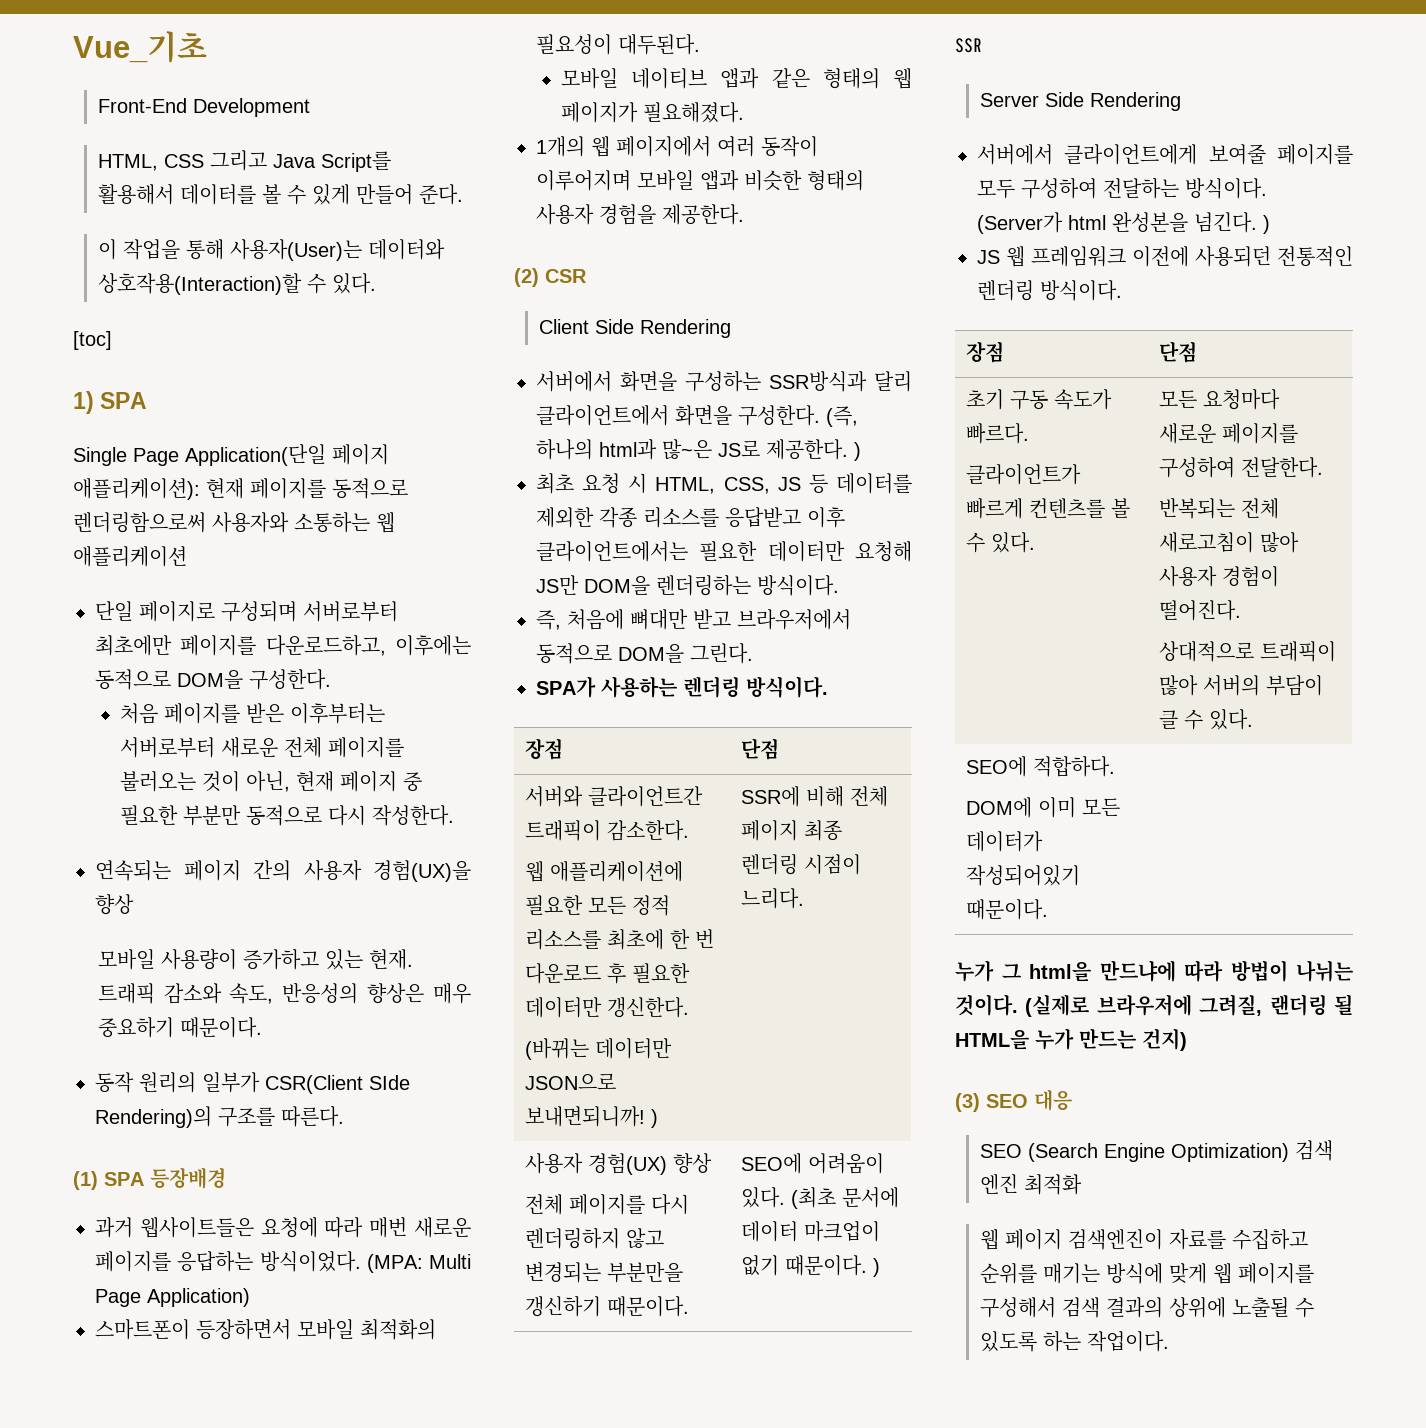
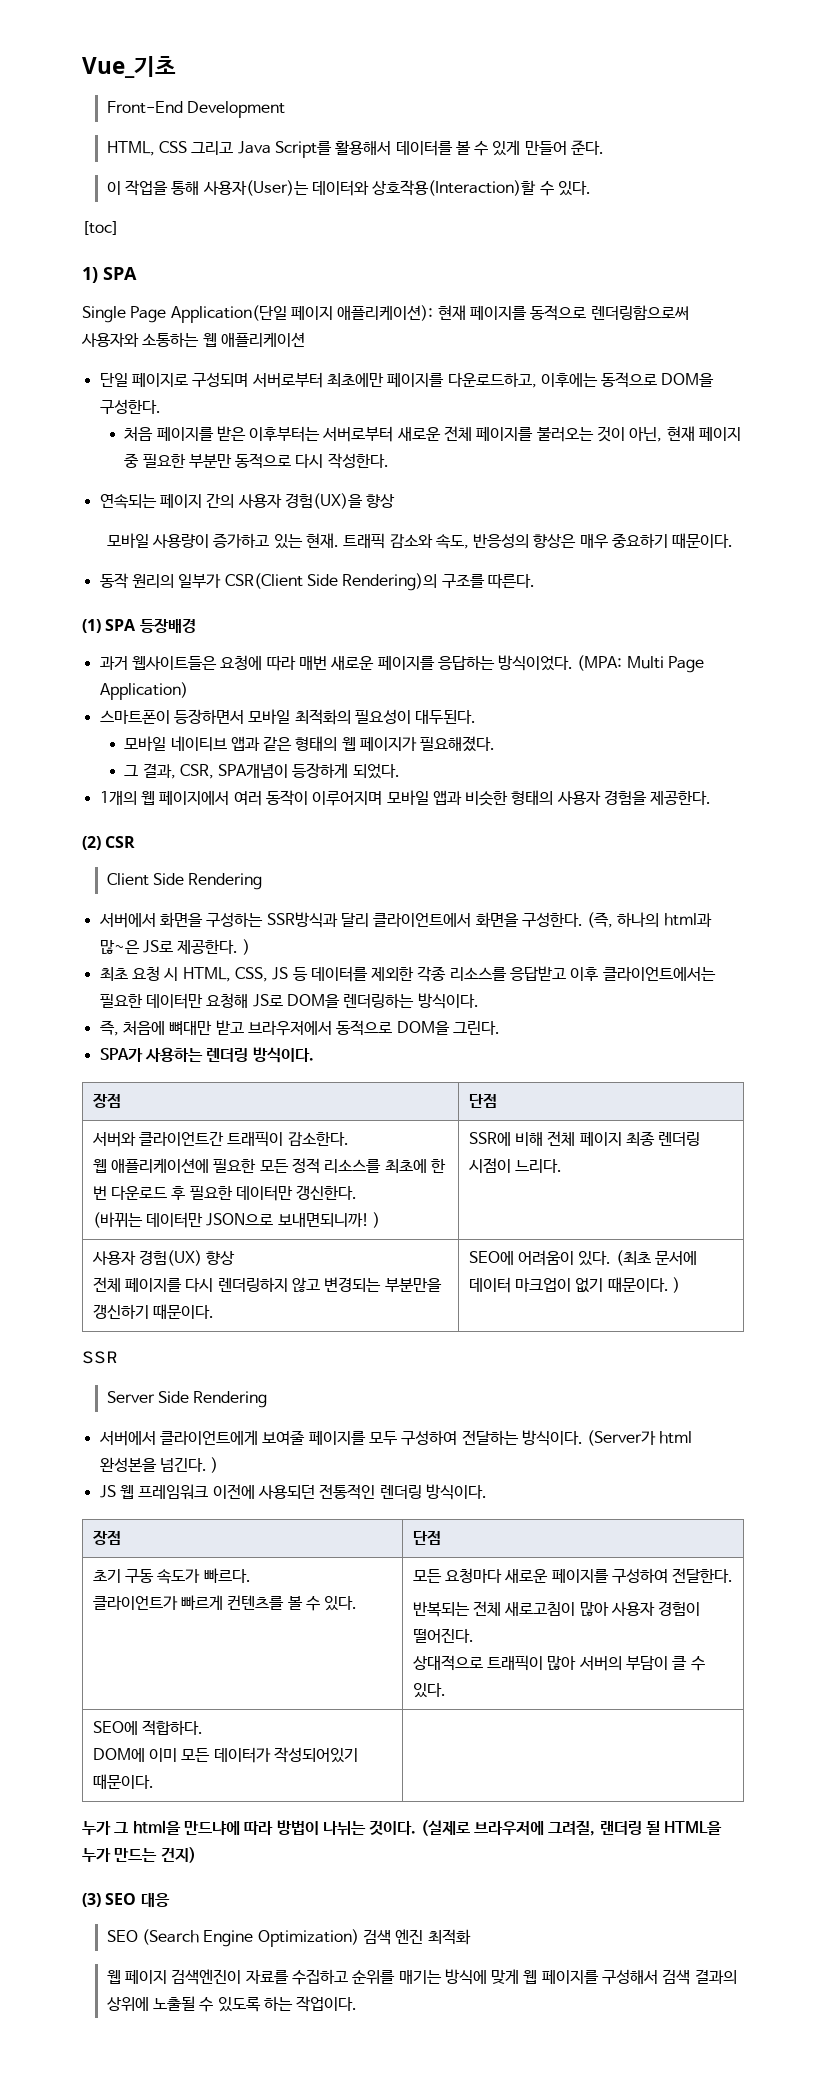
- 동작 원리의 일부가 CSR(Client SIde Rendering)의 구조를 따른다.
+ 동작 원리의 일부가 CSR(Client Side Rendering)의 구조를 따른다.
+ 그 결과, CSR, SPA개념이 등장하게 되었다.
- 최초 요청 시 HTML, CSS, JS 등 데이터를 제외한 각종 리소스를 응답받고 이후 클라이언트에서는 필요한 데이터만 요청해 JS만 DOM을 렌더링하는 방식이다.
+ 최초 요청 시 HTML, CSS, JS 등 데이터를 제외한 각종 리소스를 응답받고 이후 클라이언트에서는 필요한 데이터만 요청해 JS로 DOM을 렌더링하는 방식이다.

